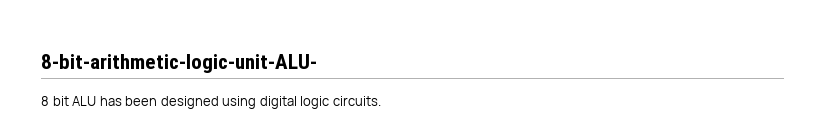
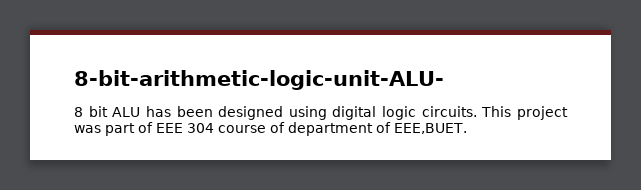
+ This project was part of EEE 304 course of department of EEE,BUET.

